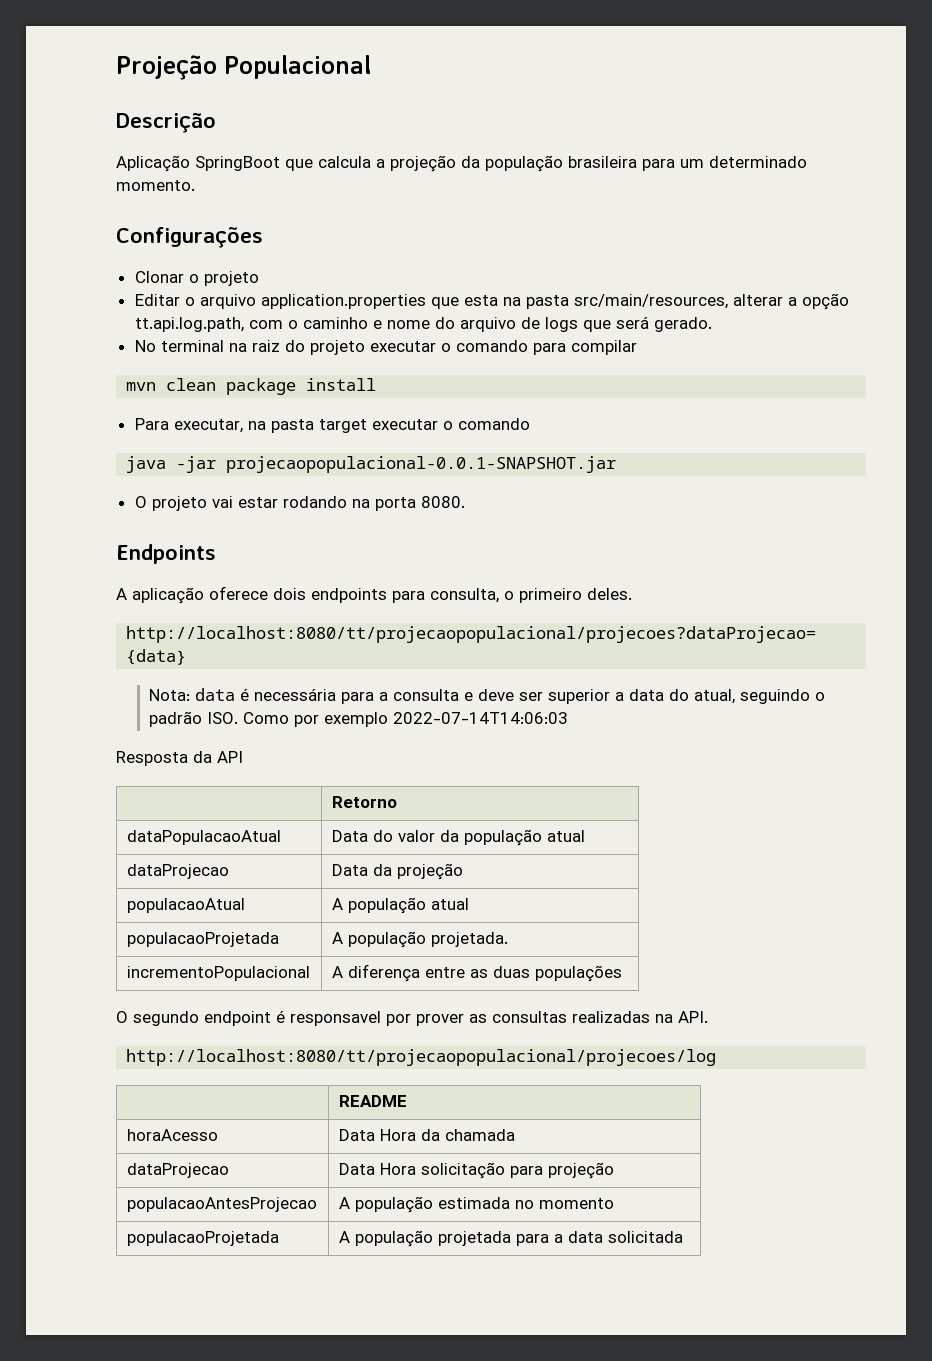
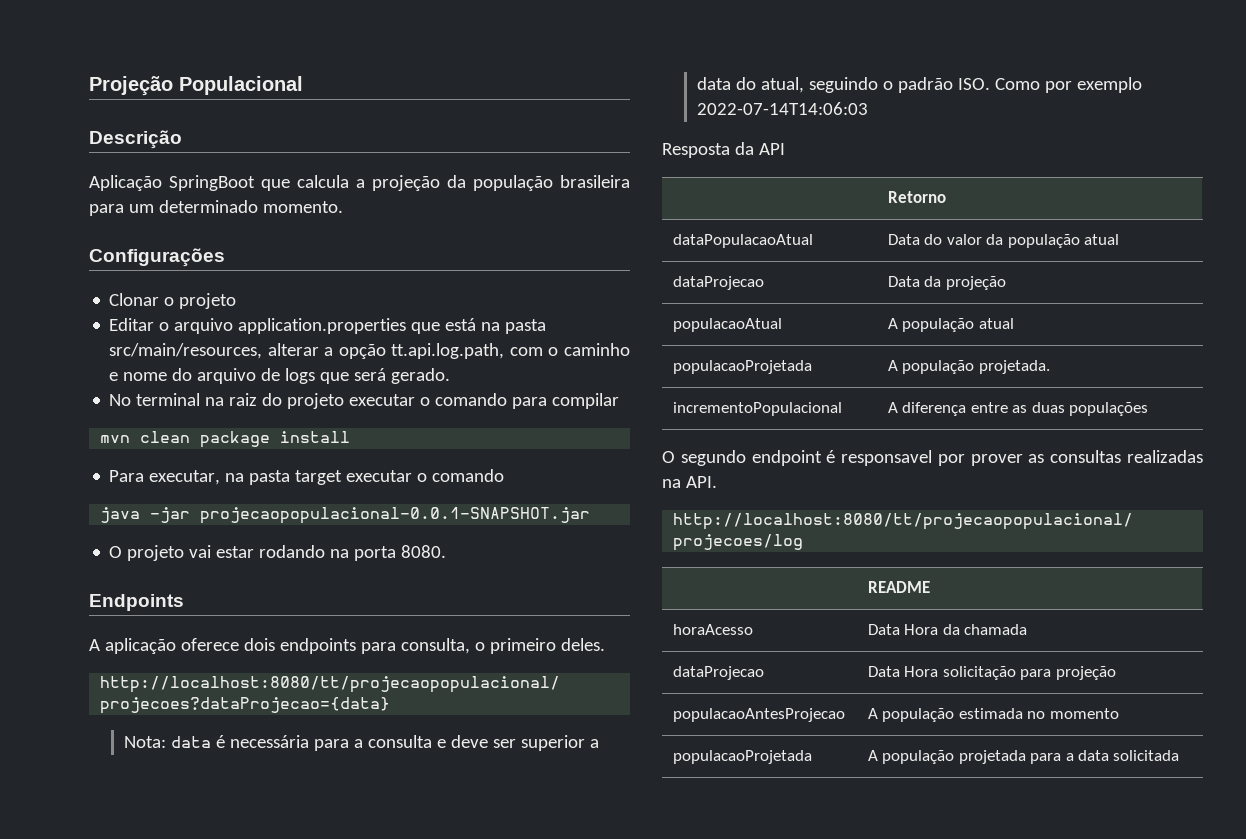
- Editar o arquivo application.properties que esta na pasta src/main/resources, alterar a opção tt.api.log.path, com o caminho e nome do arquivo de logs que será gerado.
+ Editar o arquivo application.properties que está na pasta src/main/resources, alterar a opção tt.api.log.path, com o caminho e nome do arquivo de logs que será gerado.

